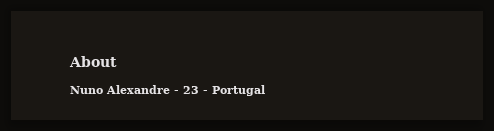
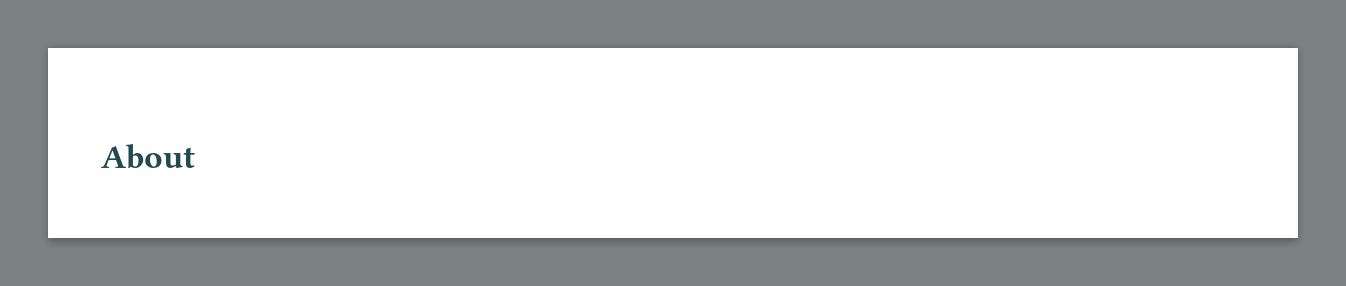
- Nuno Alexandre - 23 - Portugal

